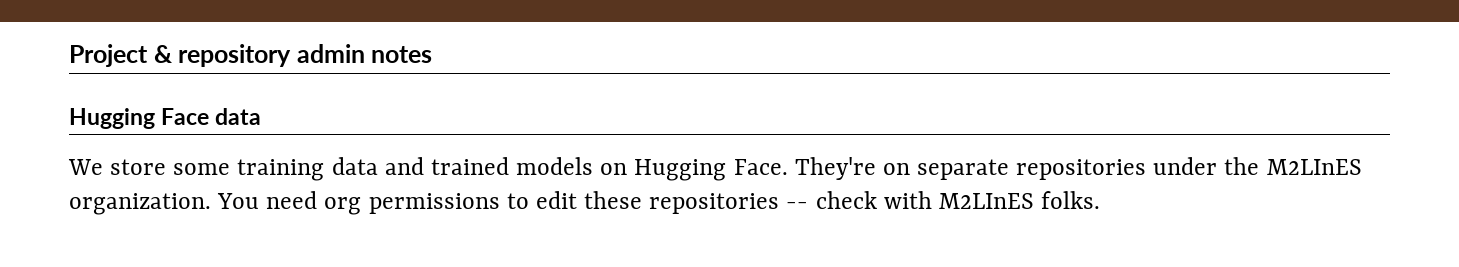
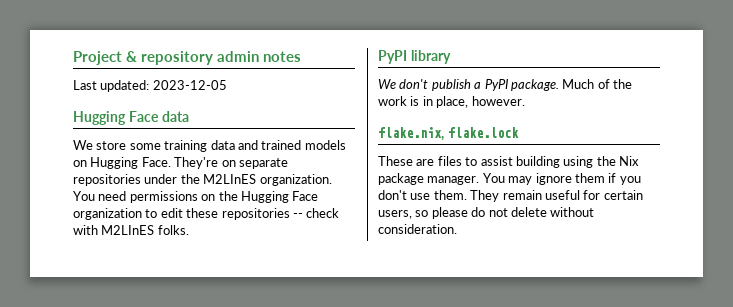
+ Last updated: 2023-12-05
- You need org permissions to edit these repositories -- check with M2LInES folks.
+ You need permissions on the Hugging Face organization to edit these repositories -- check with M2LInES folks.
+ PyPI library
+ We don't publish a PyPI package. Much of the work is in place, however.
+ flake.nix, flake.lock
+ These are files to assist building using the Nix package manager. You may ignore them if you don't use them. They remain useful for certain users, so please do not delete without consideration.

